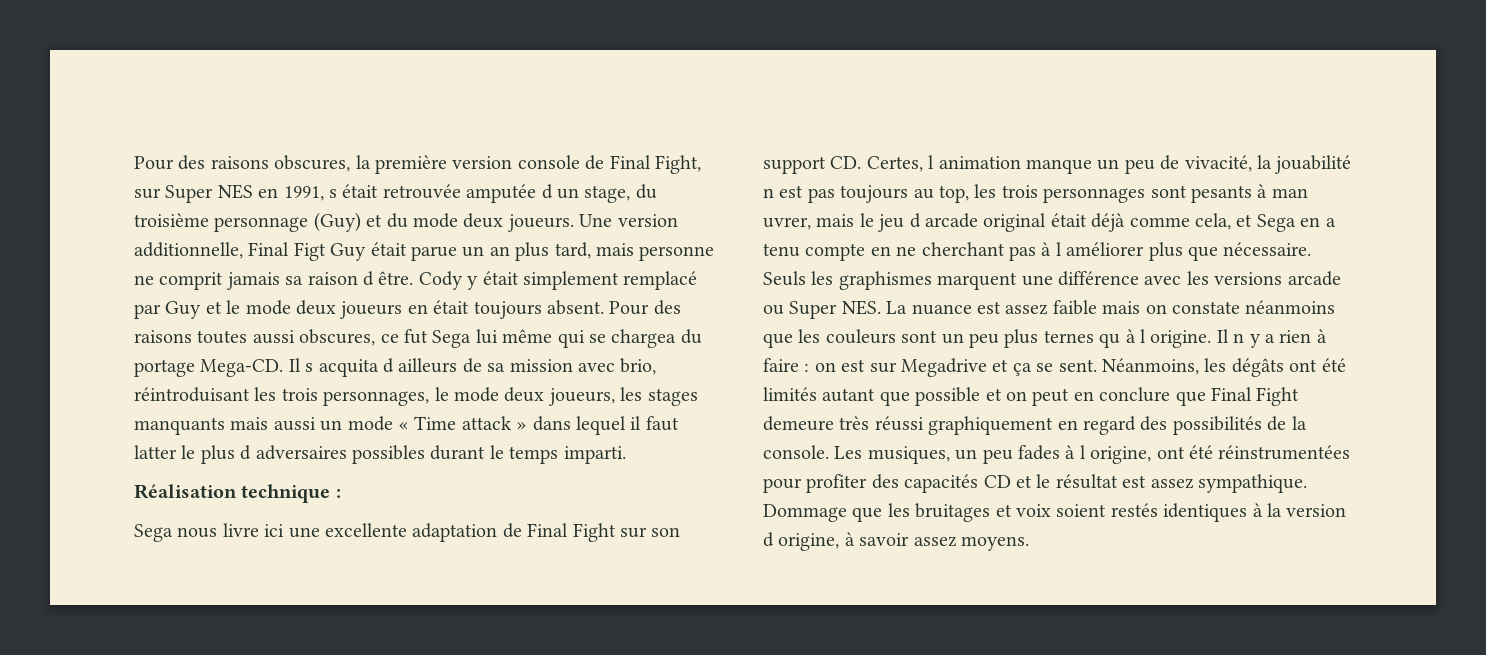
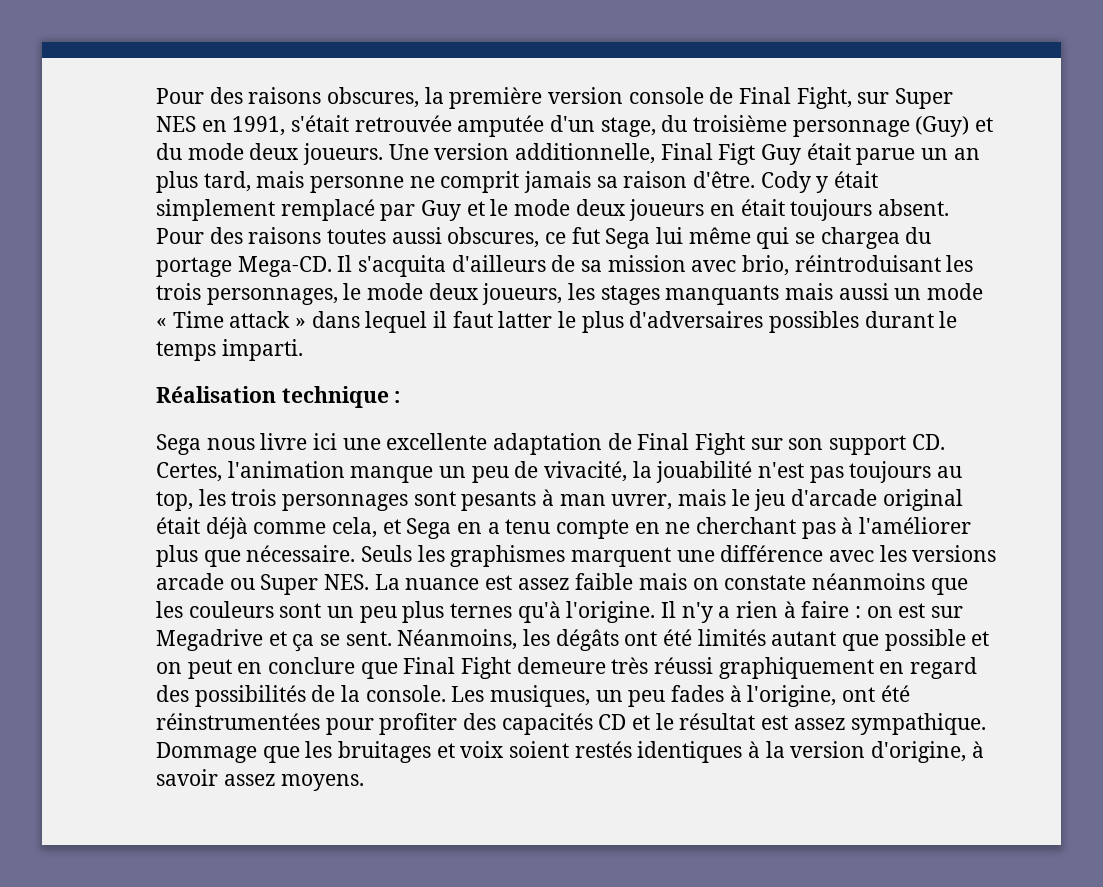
- Pour des raisons obscures, la première version console de Final Fight, sur Super NES en 1991, s était retrouvée amputée d un stage, du troisième personnage (Guy) et du mode deux joueurs.
+ Pour des raisons obscures, la première version console de Final Fight, sur Super NES en 1991, s'était retrouvée amputée d'un stage, du troisième personnage (Guy) et du mode deux joueurs.
- Une version additionnelle, Final Figt Guy était parue un an plus tard, mais personne ne comprit jamais sa raison d être.
+ Une version additionnelle, Final Figt Guy était parue un an plus tard, mais personne ne comprit jamais sa raison d'être.
- Il s acquita d ailleurs de sa mission avec brio, réintroduisant les trois personnages, le mode deux joueurs, les stages manquants mais aussi un mode « Time attack » dans lequel il faut latter le plus d adversaires possibles durant le temps imparti.
+ Il s'acquita d'ailleurs de sa mission avec brio, réintroduisant les trois personnages, le mode deux joueurs, les stages manquants mais aussi un mode « Time attack » dans lequel il faut latter le plus d'adversaires possibles durant le temps imparti.
- Sega nous livre ici une excellente adaptation de Final Fight sur son support CD. Certes, l animation manque un peu de vivacité, la jouabilité n est pas toujours au top, les trois personnages sont pesants à man uvrer, mais le jeu d arcade original était déjà comme cela, et Sega en a tenu compte en ne cherchant pas à l améliorer plus que nécessaire.
+ Sega nous livre ici une excellente adaptation de Final Fight sur son support CD. Certes, l'animation manque un peu de vivacité, la jouabilité n'est pas toujours au top, les trois personnages sont pesants à man uvrer, mais le jeu d'arcade original était déjà comme cela, et Sega en a tenu compte en ne cherchant pas à l'améliorer plus que nécessaire.
- Seuls les graphismes marquent une différence avec les versions arcade ou Super NES. La nuance est assez faible mais on constate néanmoins que les couleurs sont un peu plus ternes qu à l origine. Il n y a rien à faire : on est sur Megadrive et ça se sent.
+ Seuls les graphismes marquent une différence avec les versions arcade ou Super NES. La nuance est assez faible mais on constate néanmoins que les couleurs sont un peu plus ternes qu'à l'origine. Il n'y a rien à faire : on est sur Megadrive et ça se sent.
- Les musiques, un peu fades à l origine, ont été réinstrumentées pour profiter des capacités CD et le résultat est assez sympathique.
+ Les musiques, un peu fades à l'origine, ont été réinstrumentées pour profiter des capacités CD et le résultat est assez sympathique.
- Dommage que les bruitages et voix soient restés identiques à la version d origine, à savoir assez moyens.
+ Dommage que les bruitages et voix soient restés identiques à la version d'origine, à savoir assez moyens.

